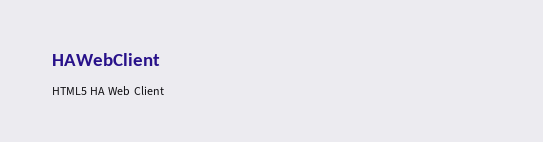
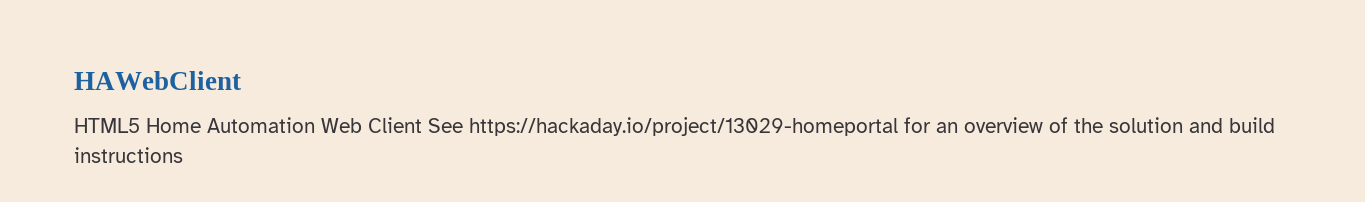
- HTML5 HA Web Client
+ HTML5 Home Automation Web Client See https://hackaday.io/project/13029-homeportal for an overview of the solution and build instructions

